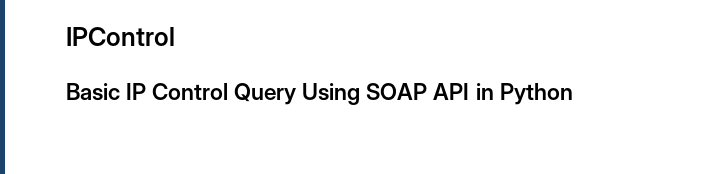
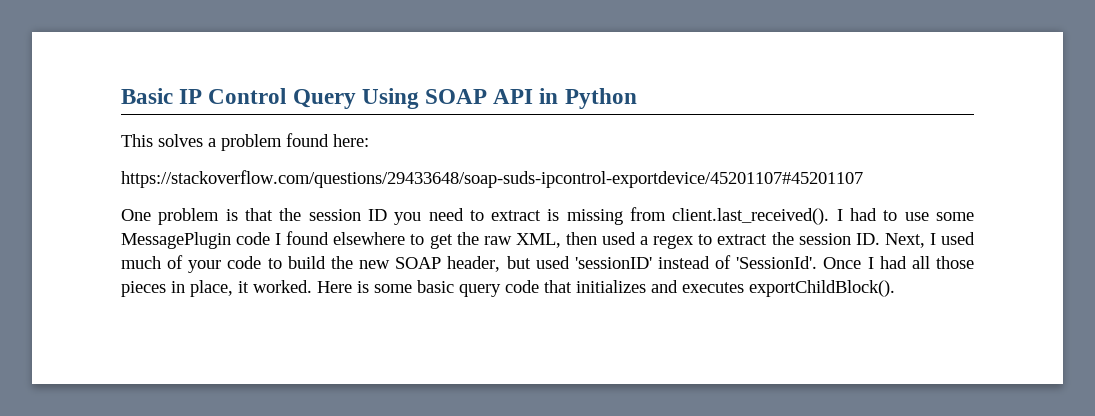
- IPControl
+ This solves a problem found here:
+ https://stackoverflow.com/questions/29433648/soap-suds-ipcontrol-exportdevice/45201107#45201107
+ One problem is that the session ID you need to extract is missing from client.last_received(). I had to use some MessagePlugin code I found elsewhere to get the raw XML, then used a regex to extract the session ID. Next, I used much of your code to build the new SOAP header, but used 'sessionID' instead of 'SessionId'. Once I had all those pieces in place, it worked. Here is some basic query code that initializes and executes exportChildBlock().

